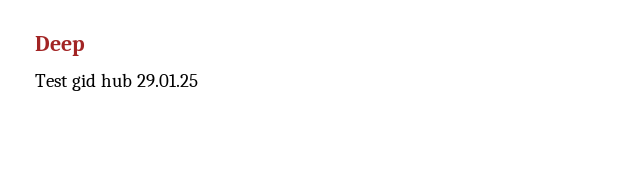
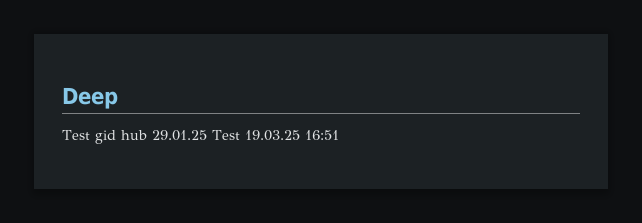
- Test gid hub 29.01.25
+ Test gid hub 29.01.25 Test 19.03.25 16:51

